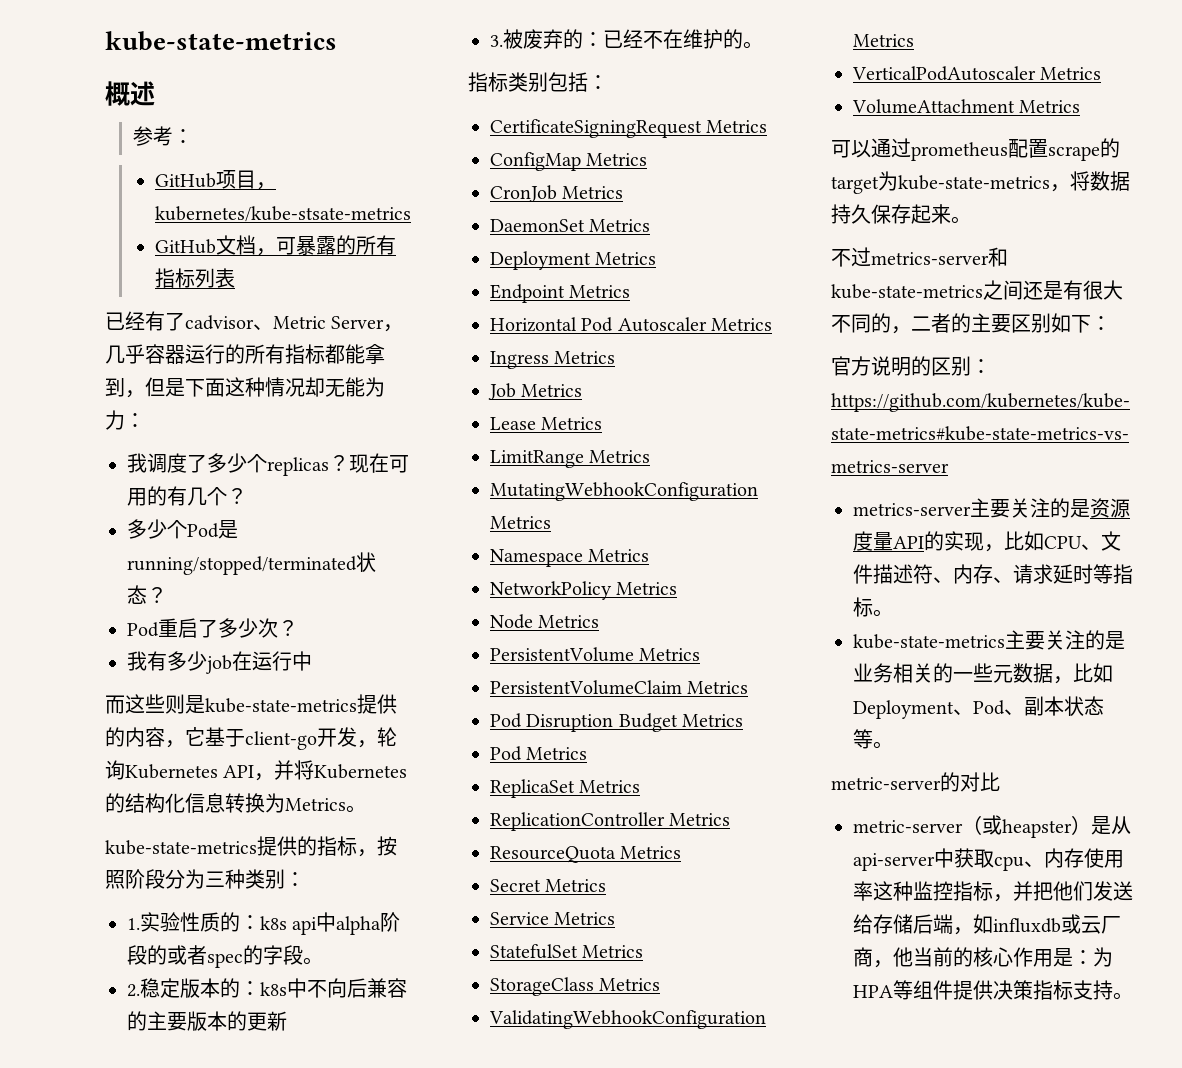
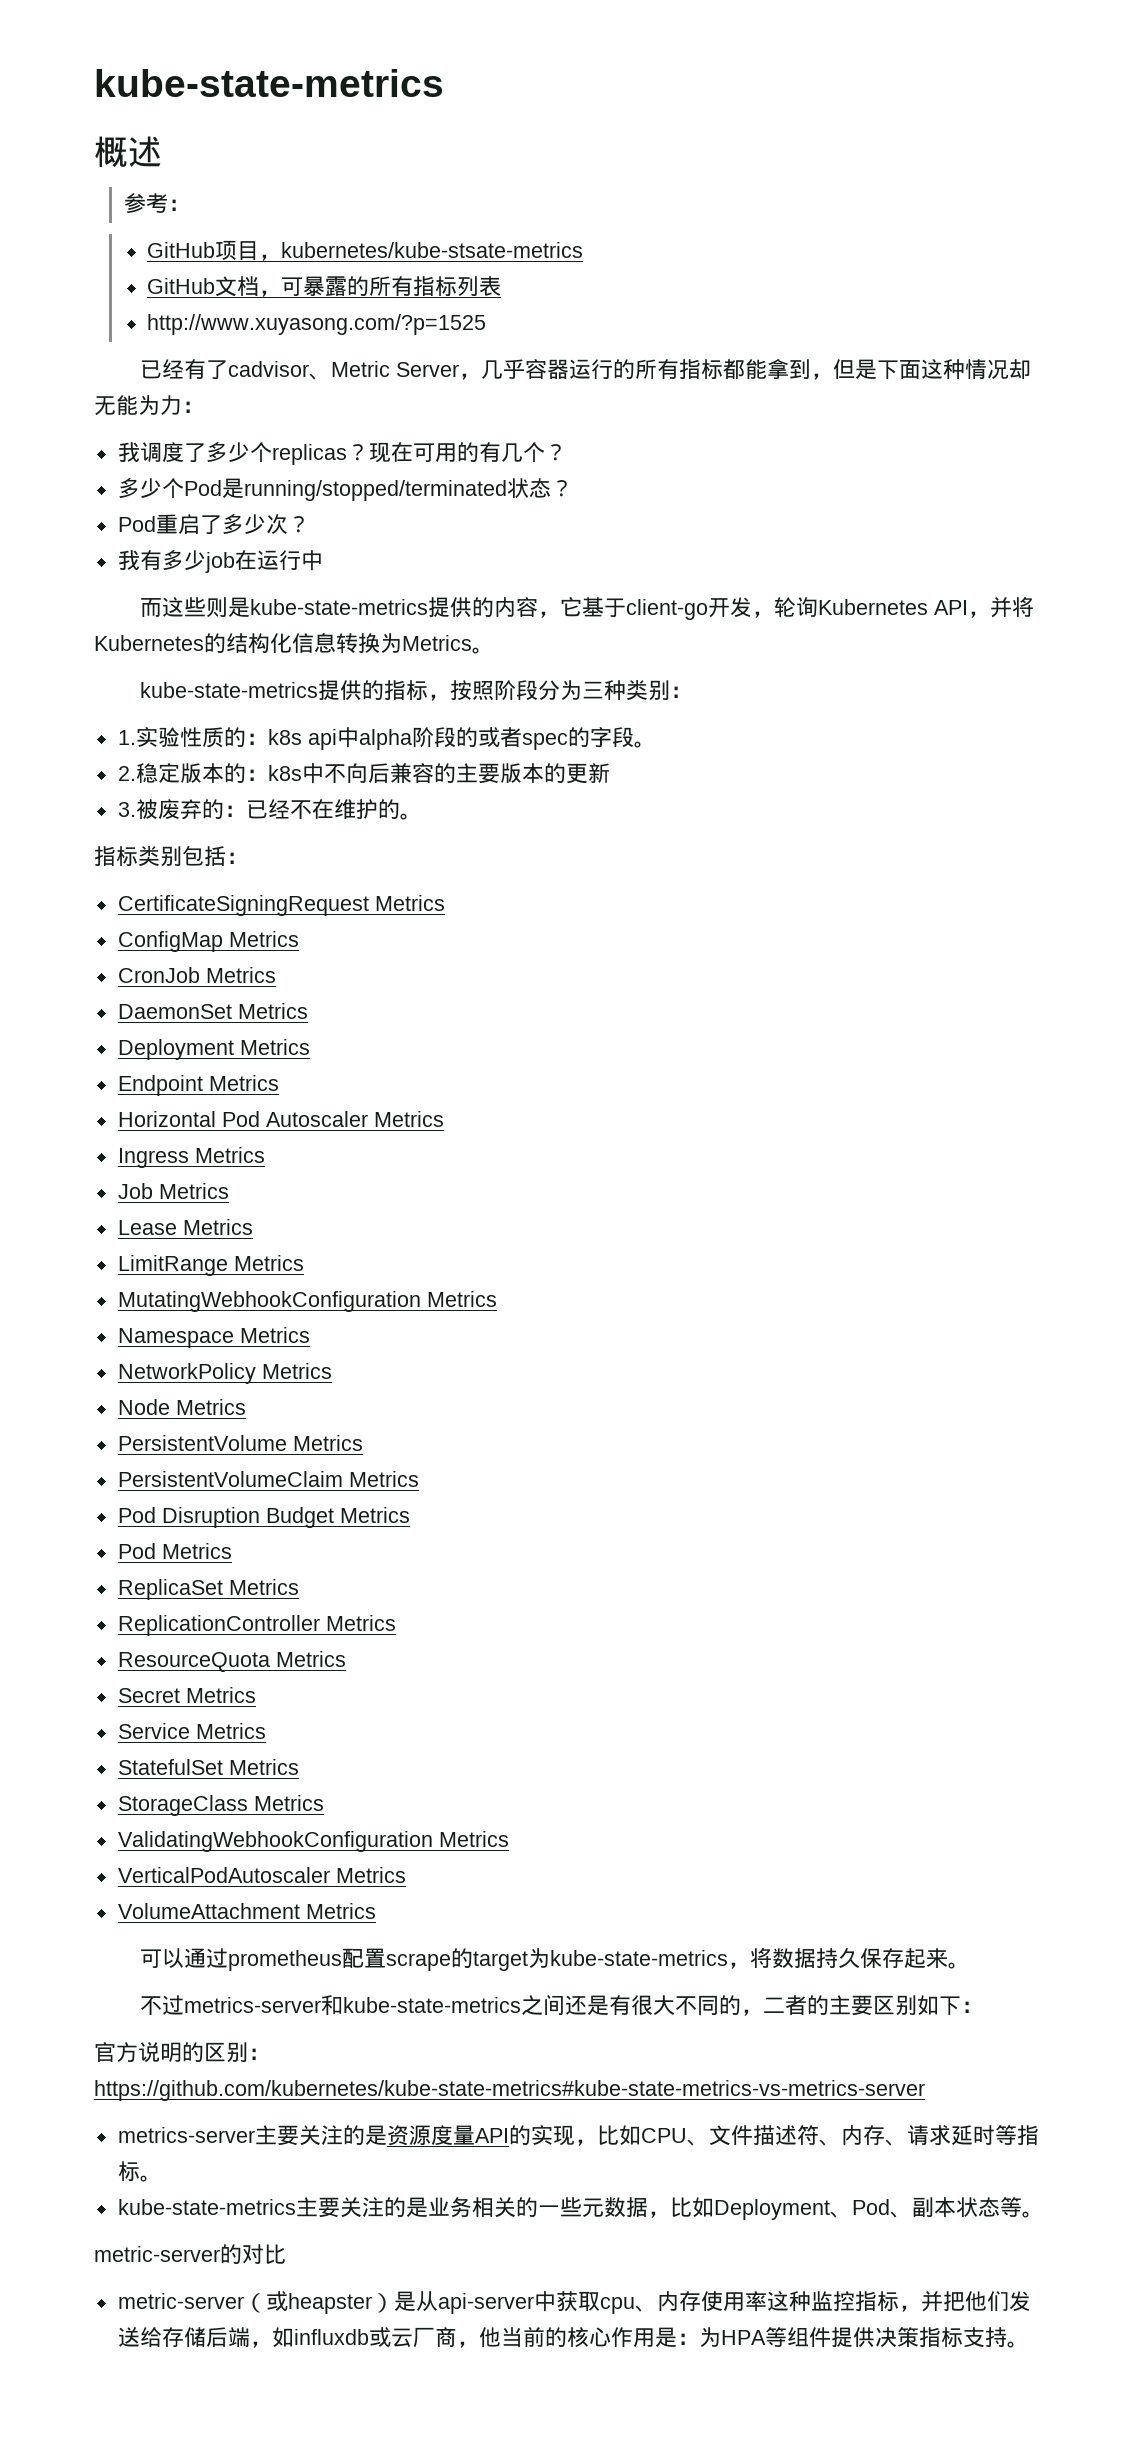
+ http://www.xuyasong.com/?p=1525

